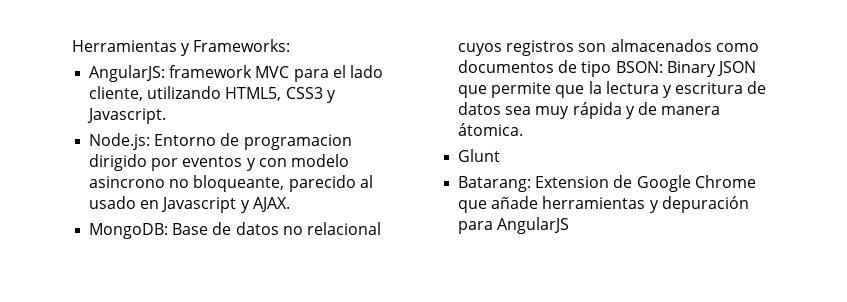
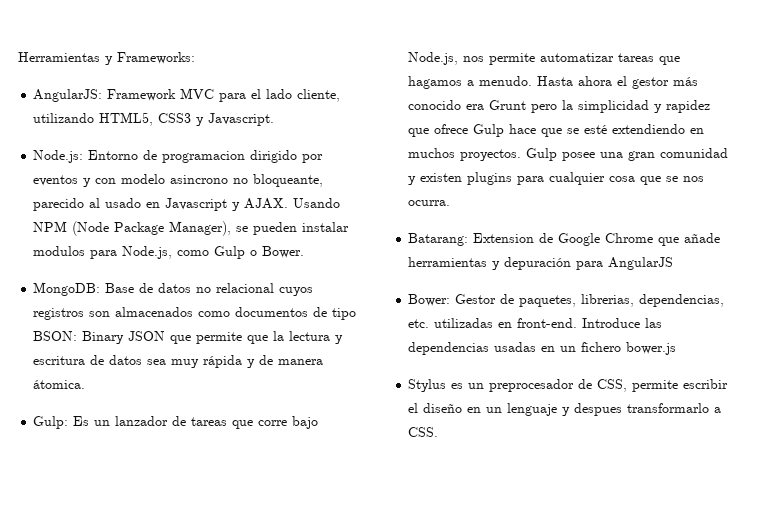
- AngularJS: framework MVC para el lado cliente, utilizando HTML5, CSS3 y Javascript.
+ AngularJS: Framework MVC para el lado cliente, utilizando HTML5, CSS3 y Javascript.
+ Usando NPM (Node Package Manager), se pueden instalar modulos para Node.js, como Gulp o Bower.
- Glunt
+ Gulp: Es un lanzador de tareas que corre bajo Node.js, nos permite automatizar tareas que hagamos a menudo. Hasta ahora el gestor más conocido era Grunt pero la simplicidad y rapidez que ofrece Gulp hace que se esté extendiendo en muchos proyectos. Gulp posee una gran comunidad y existen plugins para cualquier cosa que se nos ocurra.
+ Bower: Gestor de paquetes, librerias, dependencias, etc. utilizadas en front-end. Introduce las dependencias usadas en un fichero bower.js
+ Stylus es un preprocesador de CSS, permite escribir el diseño en un lenguaje y despues transformarlo a CSS.

